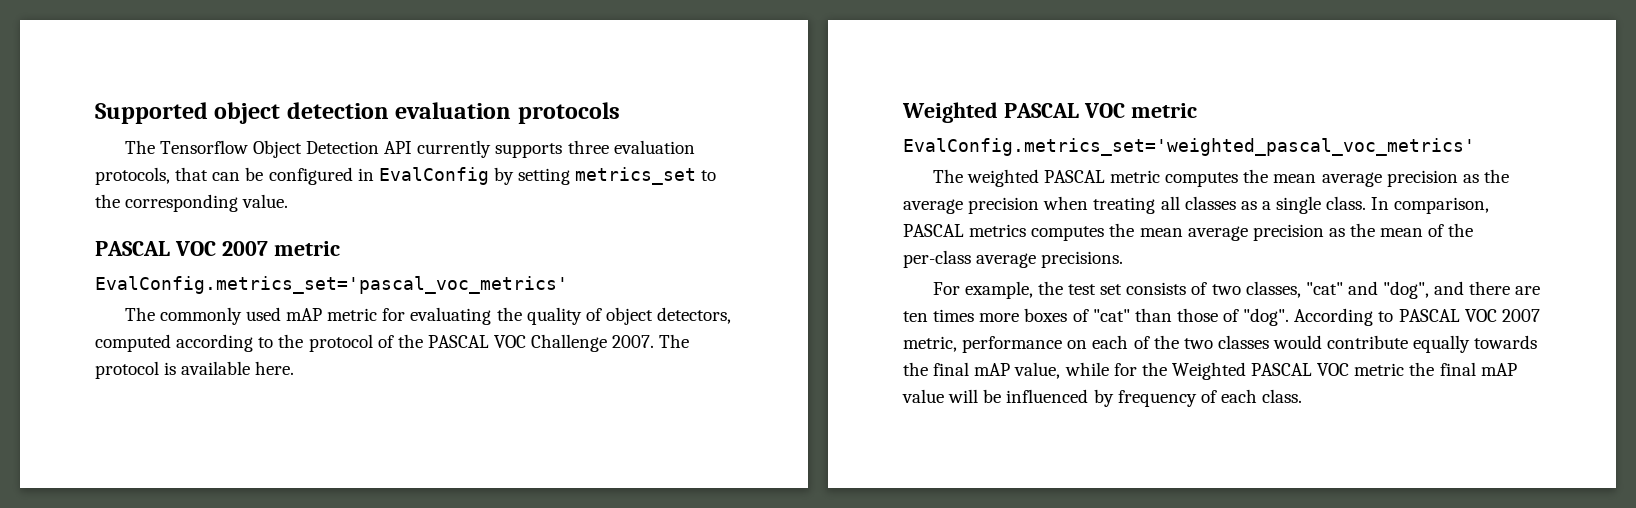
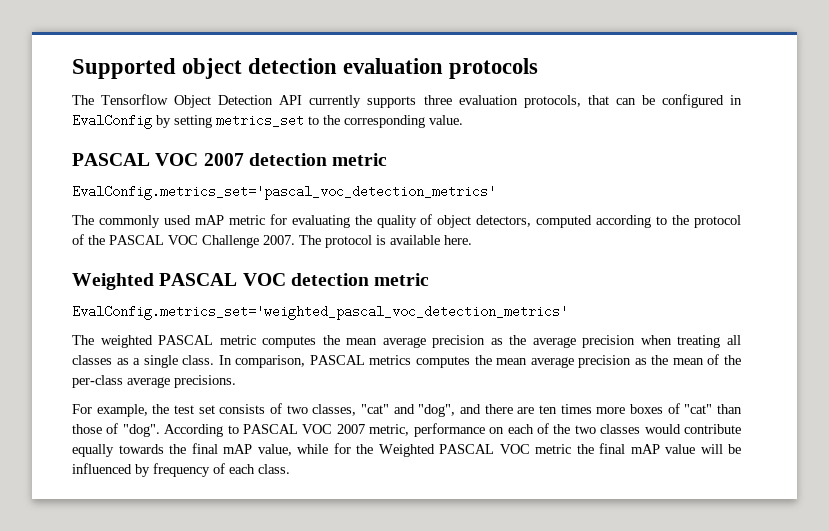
- PASCAL VOC 2007 metric
- EvalConfig.metrics_set='pascal_voc_metrics'
+ PASCAL VOC 2007 detection metric
+ EvalConfig.metrics_set='pascal_voc_detection_metrics'
  The protocol is available here.
- Weighted PASCAL VOC metric
- EvalConfig.metrics_set='weighted_pascal_voc_metrics'
+ Weighted PASCAL VOC detection metric
+ EvalConfig.metrics_set='weighted_pascal_voc_detection_metrics'

